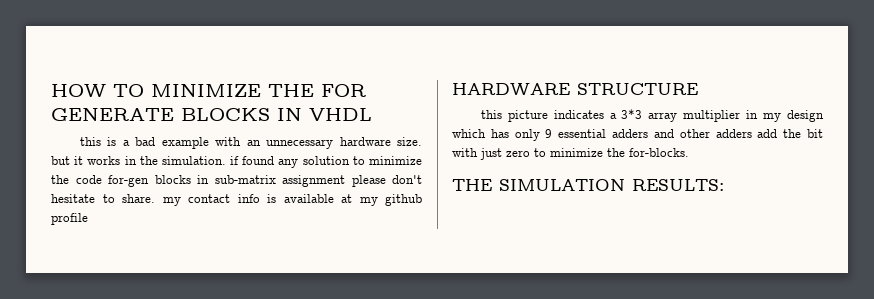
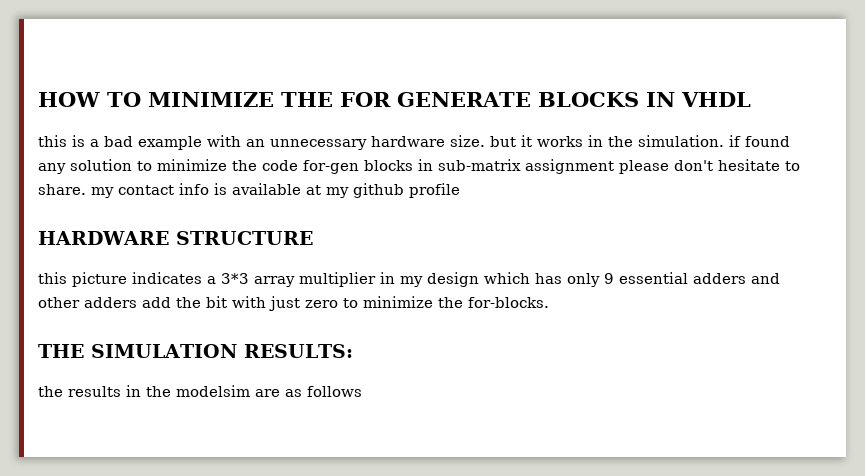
+ the results in the modelsim are as follows

